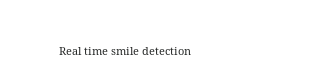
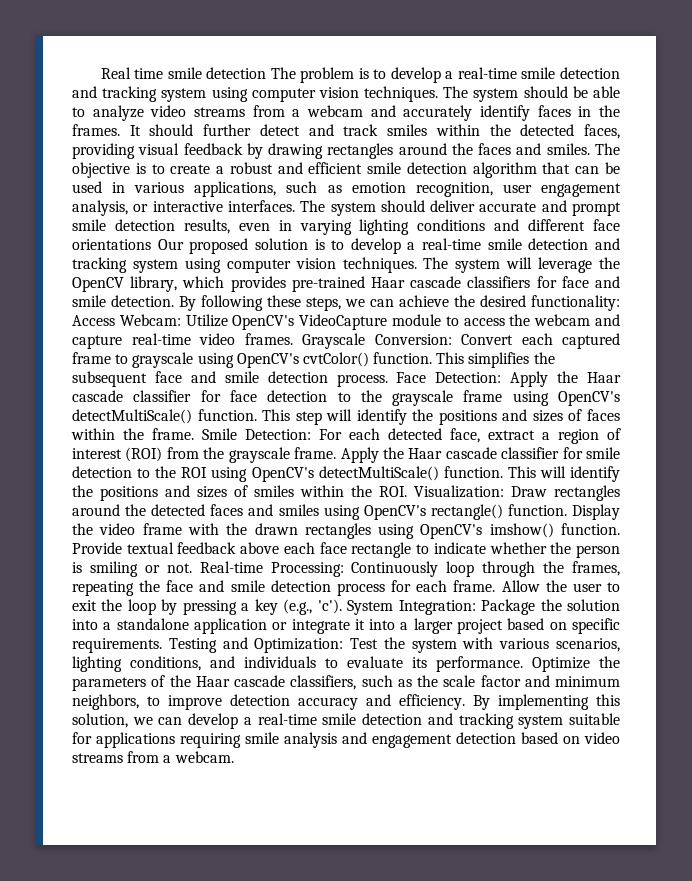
- Real time smile detection
+ Real time smile detection The problem is to develop a real-time smile detection and tracking system using computer vision techniques. The system should be able to analyze video streams from a webcam and accurately identify faces in the frames. It should further detect and track smiles within the detected faces, providing visual feedback by drawing rectangles around the faces and smiles. The objective is to create a robust and efficient smile detection algorithm that can be used in various applications, such as emotion recognition, user engagement analysis, or interactive interfaces. The system should deliver accurate and prompt smile detection results, even in varying lighting conditions and different face orientations Our proposed solution is to develop a real-time smile detection and tracking system using computer vision techniques. The system will leverage the OpenCV library, which provides pre-trained Haar cascade classifiers for face and smile detection. By following these steps, we can achieve the desired functionality: Access Webcam: Utilize OpenCV's VideoCapture module to access the webcam and capture real-time video frames. Grayscale Conversion: Convert each captured frame to grayscale using OpenCV's cvtColor() function. This simplifies the subsequent face and smile detection process. Face Detection: Apply the Haar cascade classifier for face detection to the grayscale frame using OpenCV's detectMultiScale() function. This step will identify the positions and sizes of faces within the frame. Smile Detection: For each detected face, extract a region of interest (ROI) from the grayscale frame. Apply the Haar cascade classifier for smile detection to the ROI using OpenCV's detectMultiScale() function. This will identify the positions and sizes of smiles within the ROI. Visualization: Draw rectangles around the detected faces and smiles using OpenCV's rectangle() function. Display the video frame with the drawn rectangles using OpenCV's imshow() function. Provide textual feedback above each face rectangle to indicate whether the person is smiling or not. Real-time Processing: Continuously loop through the frames, repeating the face and smile detection process for each frame. Allow the user to exit the loop by pressing a key (e.g., 'c'). System Integration: Package the solution into a standalone application or integrate it into a larger project based on specific requirements. Testing and Optimization: Test the system with various scenarios, lighting conditions, and individuals to evaluate its performance. Optimize the parameters of the Haar cascade classifiers, such as the scale factor and minimum neighbors, to improve detection accuracy and efficiency. By implementing this solution, we can develop a real-time smile detection and tracking system suitable for applications requiring smile analysis and engagement detection based on video streams from a webcam.

